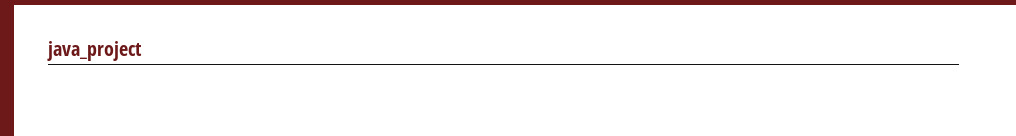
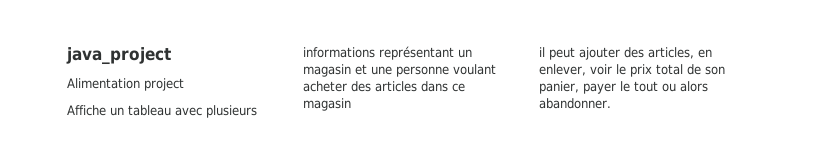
+ Alimentation project
+ Affiche un tableau avec plusieurs informations représentant un magasin et une personne voulant acheter des articles dans ce magasin
+ il peut ajouter des articles, en enlever, voir le prix total de son panier, payer le tout ou alors abandonner.

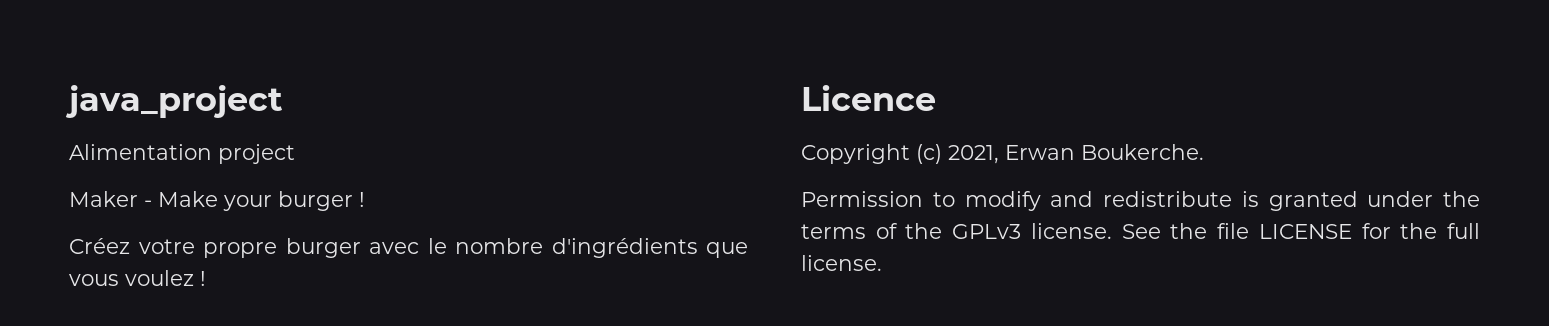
- Affiche un tableau avec plusieurs informations représentant un magasin et une personne voulant acheter des articles dans ce magasin
- il peut ajouter des articles, en enlever, voir le prix total de son panier, payer le tout ou alors abandonner.
+ Maker - Make your burger !
+ Créez votre propre burger avec le nombre d'ingrédients que vous voulez !
+ Licence
+ Copyright (c) 2021, Erwan Boukerche.
+ Permission to modify and redistribute is granted under the terms of the GPLv3 license. See the file LICENSE for the full license.

